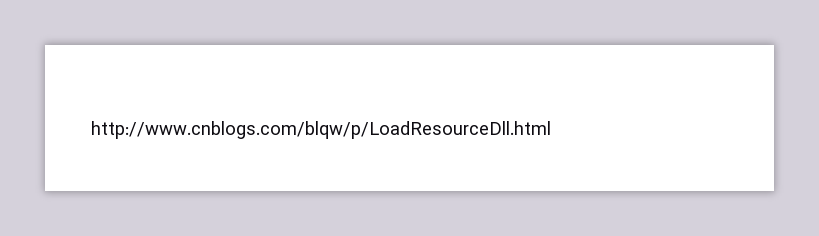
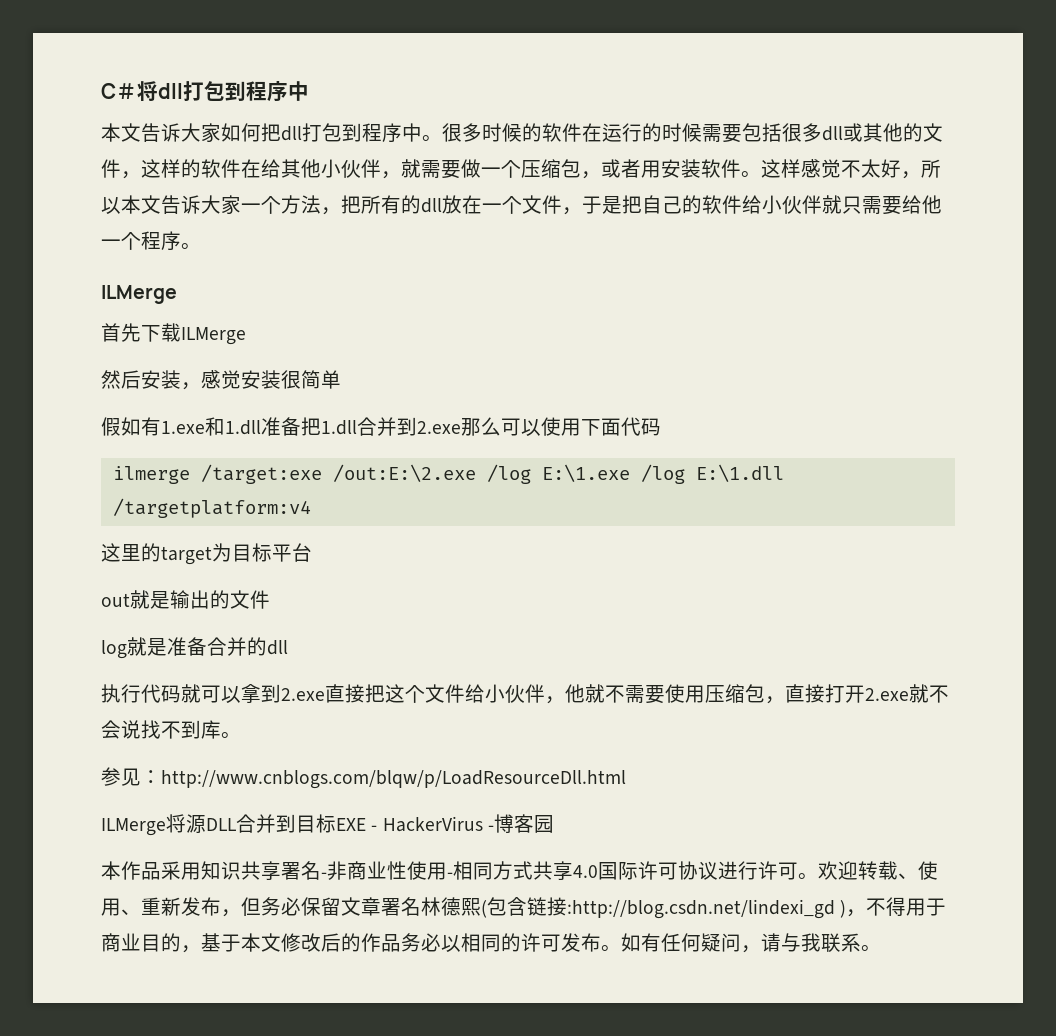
- http://www.cnblogs.com/blqw/p/LoadResourceDll.html
+ C＃将dll打包到程序中
+ 本文告诉大家如何把dll打包到程序中。很多时候的软件在运行的时候需要包括很多dll或其他的文件，这样的软件在给其他小伙伴，就需要做一个压缩包，或者用安装软件。这样感觉不太好，所以本文告诉大家一个方法，把所有的dll放在一个文件，于是把自己的软件给小伙伴就只需要给他一个程序。
+ ILMerge
+ 首先下载ILMerge
+ 然后安装，感觉安装很简单
+ 假如有1.exe和1.dll准备把1.dll合并到2.exe那么可以使用下面代码
+ ilmerge /target:exe /out:E:\2.exe /log E:\1.exe /log E:\1.dll /targetplatform:v4
+ 这里的target为目标平台
+ out就是输出的文件
+ log就是准备合并的dll
+ 执行代码就可以拿到2.exe直接把这个文件给小伙伴，他就不需要使用压缩包，直接打开2.exe就不会说找不到库。
+ 参见：http://www.cnblogs.com/blqw/p/LoadResourceDll.html
+ ILMerge将源DLL合并到目标EXE - HackerVirus -博客园
+ 本作品采用知识共享署名-非商业性使用-相同方式共享4.0国际许可协议进行许可。欢迎转载、使用、重新发布，但务必保留文章署名林德熙(包含链接:http://blog.csdn.net/lindexi_gd )，不得用于商业目的，基于本文修改后的作品务必以相同的许可发布。如有任何疑问，请与我联系。

